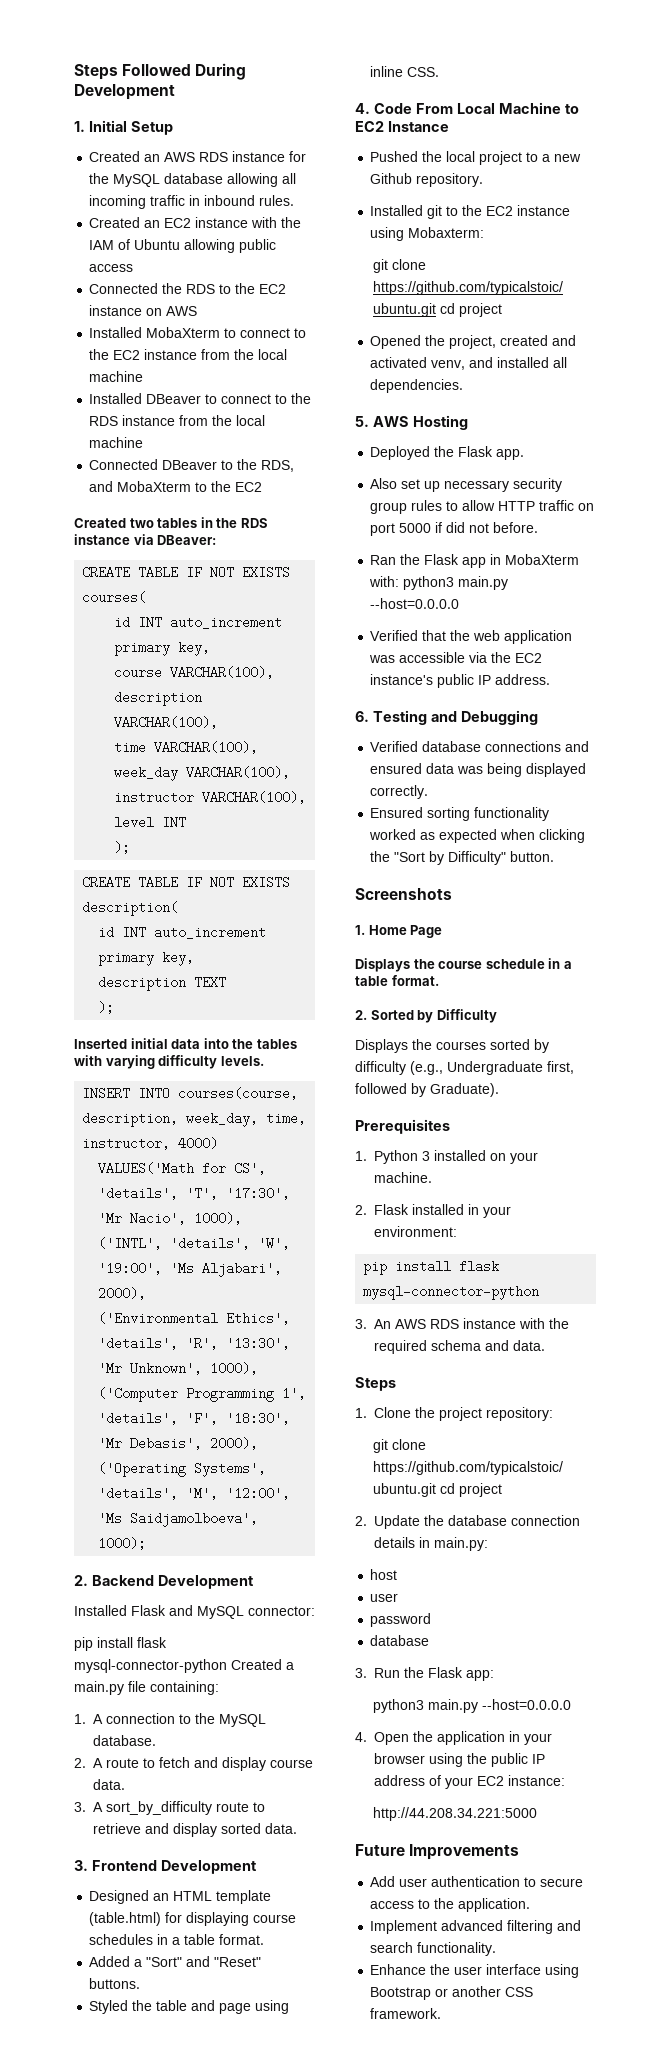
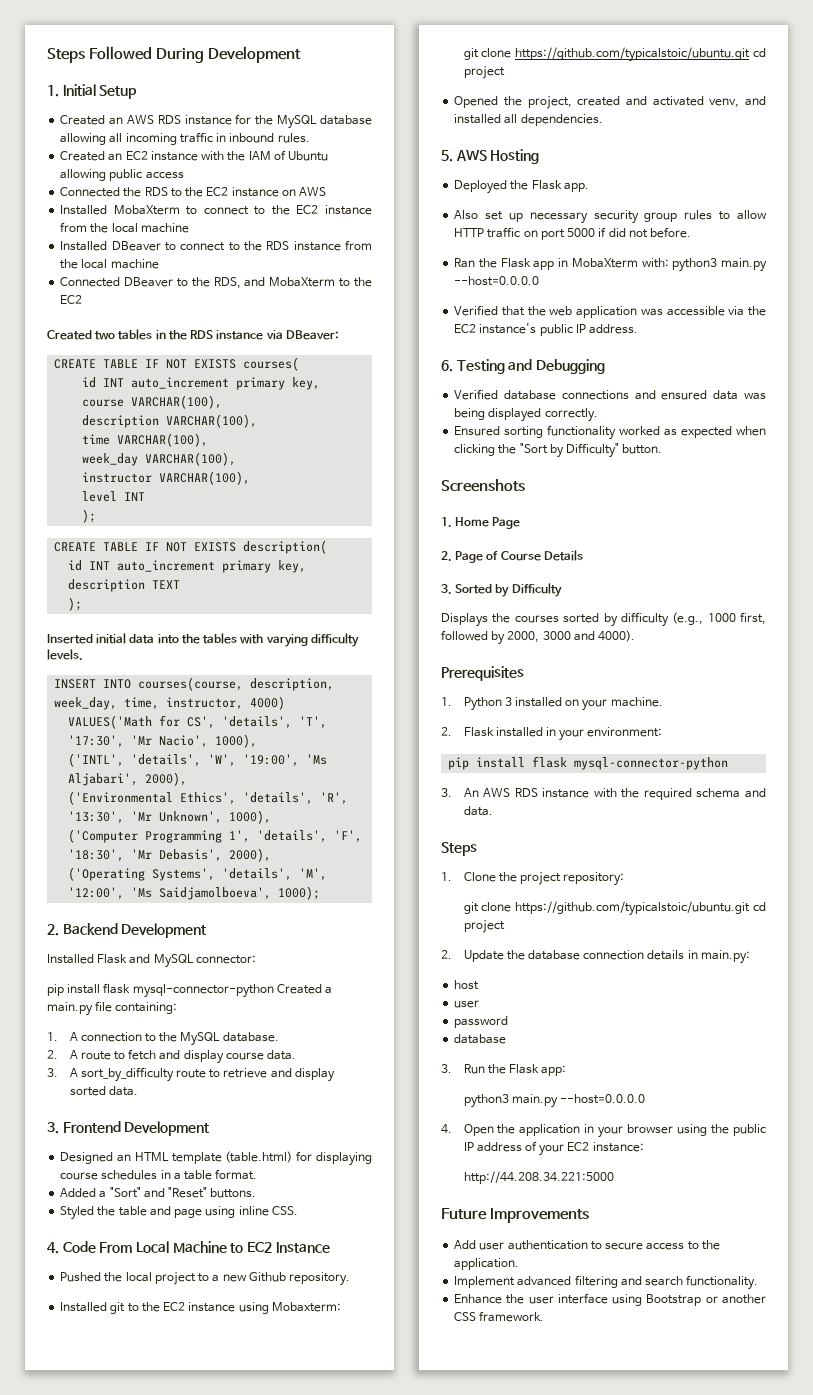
- Displays the course schedule in a table format.
- 2. Sorted by Difficulty
+ 2. Page of Course Details
+ 3. Sorted by Difficulty
- Displays the courses sorted by difficulty (e.g., Undergraduate first, followed by Graduate).
+ Displays the courses sorted by difficulty (e.g., 1000 first, followed by 2000, 3000 and 4000).

